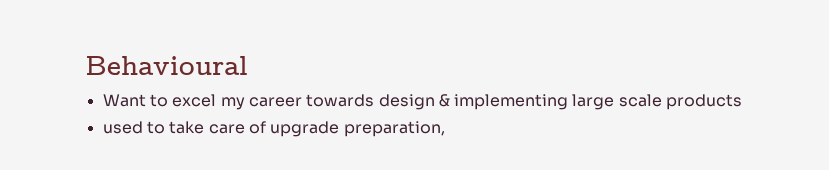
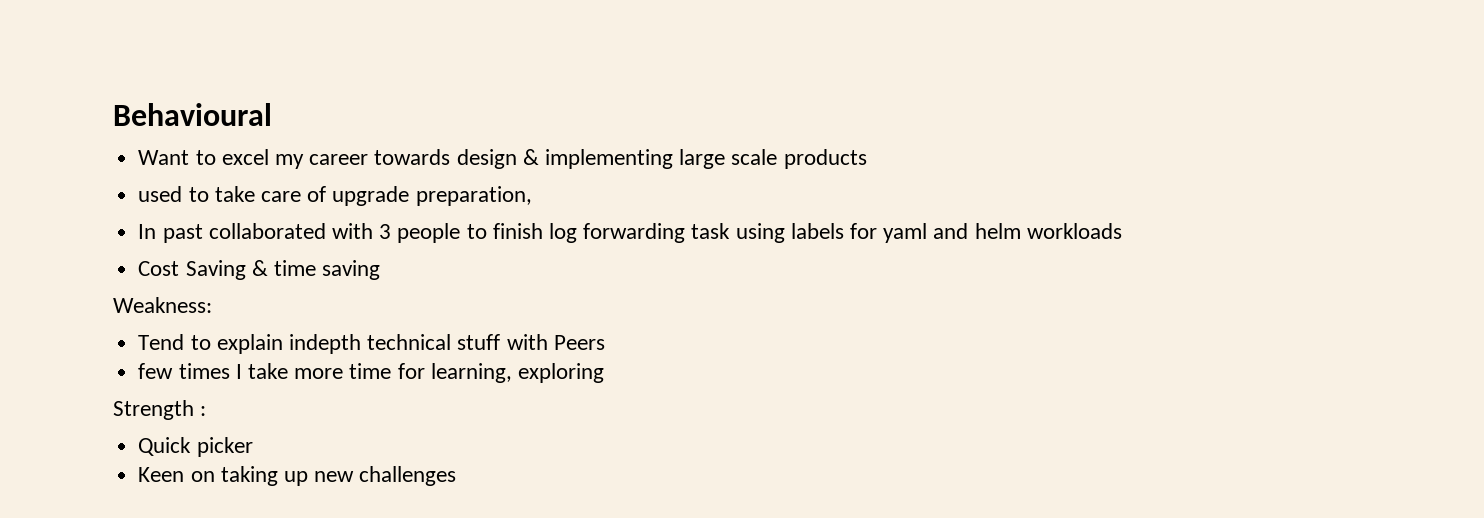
+ In past collaborated with 3 people to finish log forwarding task using labels for yaml and helm workloads
+ Cost Saving & time saving
+ Weakness:
+ Tend to explain indepth technical stuff with Peers
+ few times I take more time for learning, exploring
+ Strength :
+ Quick picker
+ Keen on taking up new challenges

